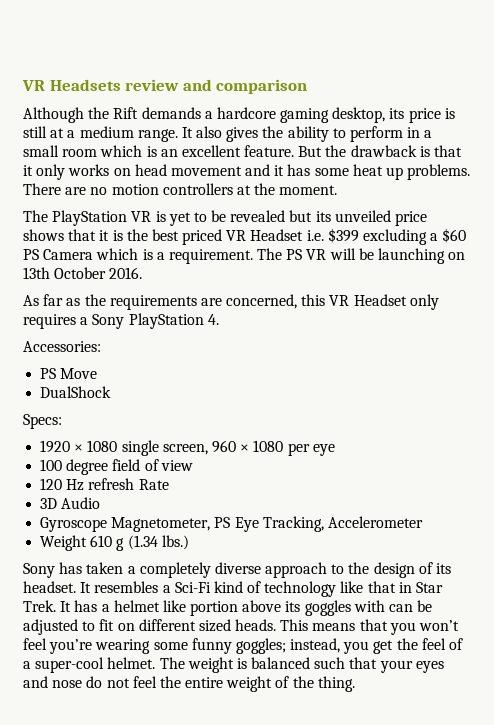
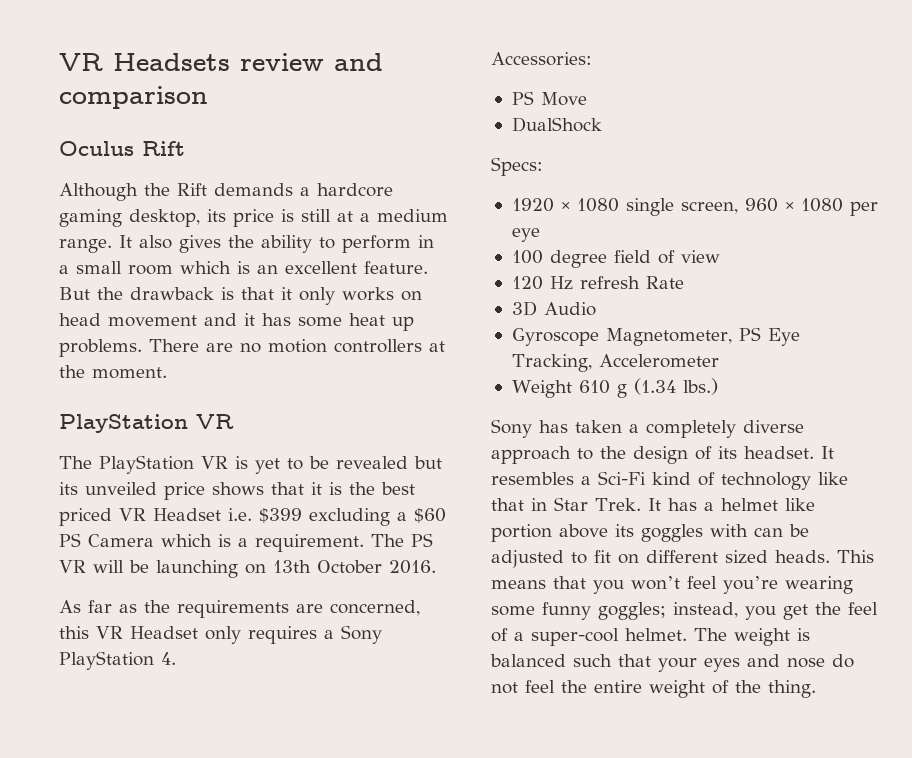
+ Oculus Rift
  There are no motion controllers at the moment.
+ PlayStation VR

